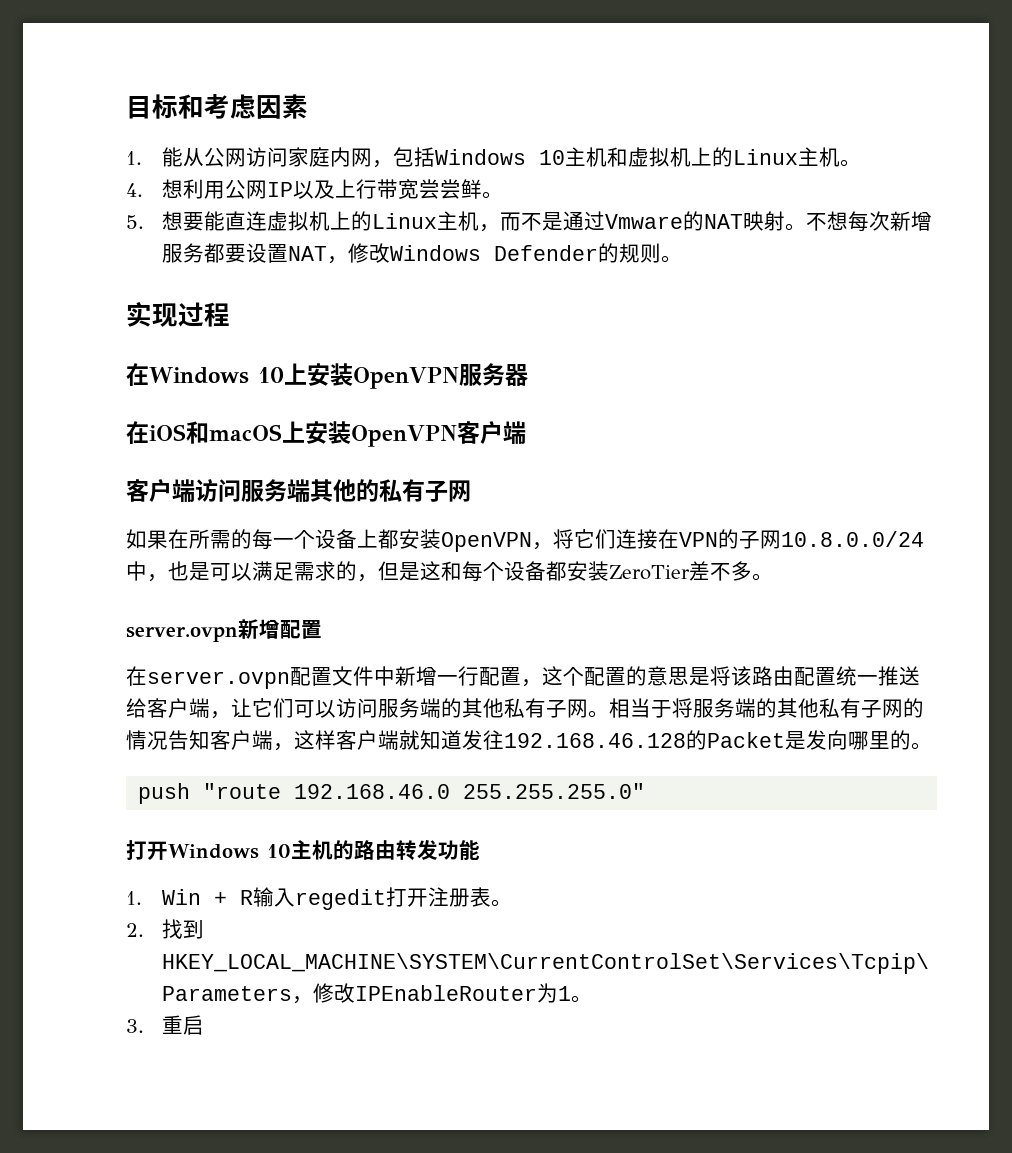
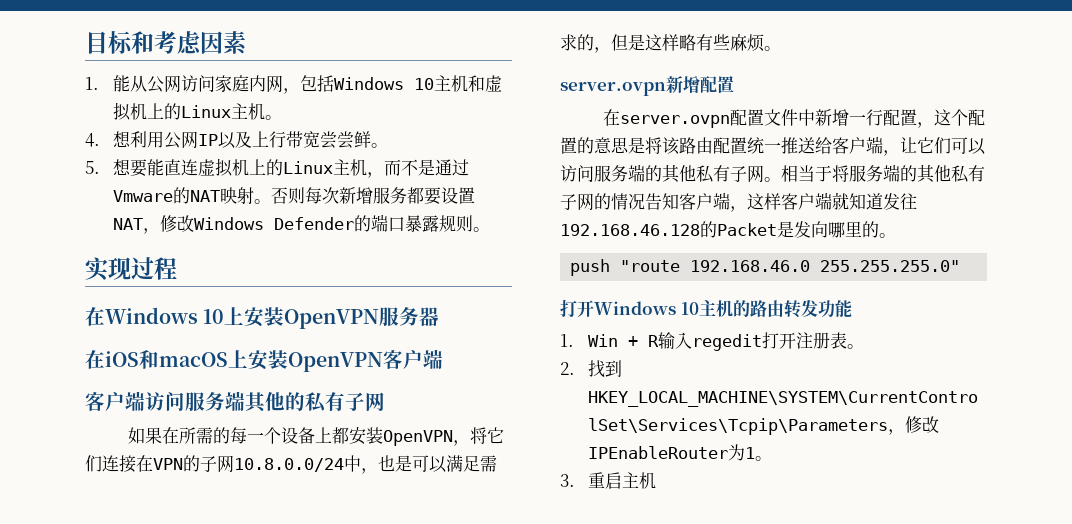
- 不想每次新增服务都要设置NAT，修改Windows Defender的规则。
+ 否则每次新增服务都要设置NAT，修改Windows Defender的端口暴露规则。
- 如果在所需的每一个设备上都安装OpenVPN，将它们连接在VPN的子网10.8.0.0/24中，也是可以满足需求的，但是这和每个设备都安装ZeroTier差不多。
+ 如果在所需的每一个设备上都安装OpenVPN，将它们连接在VPN的子网10.8.0.0/24中，也是可以满足需求的，但是这样略有些麻烦。
- 3.重启
+ 3.重启主机

